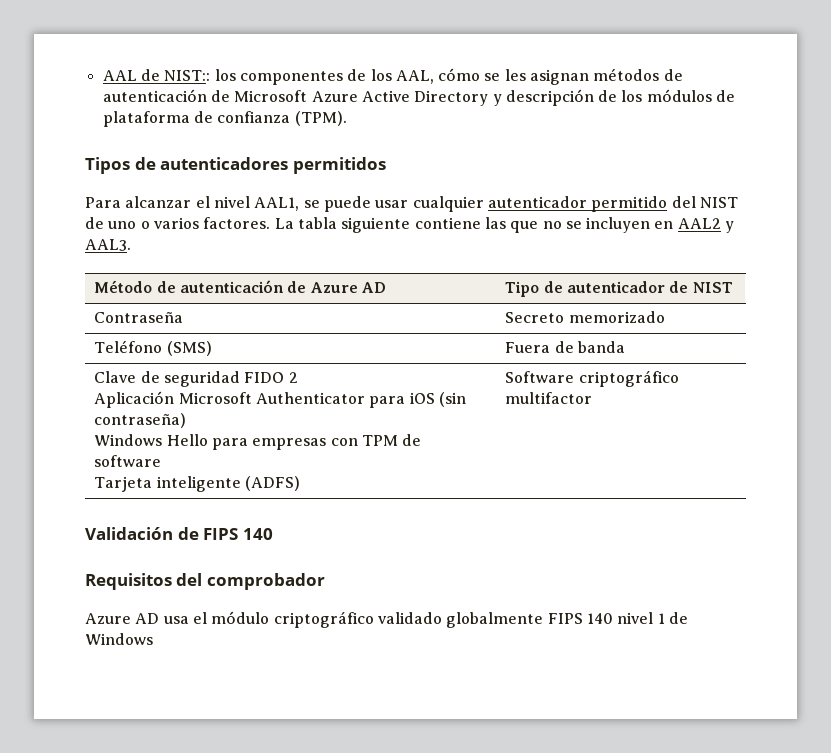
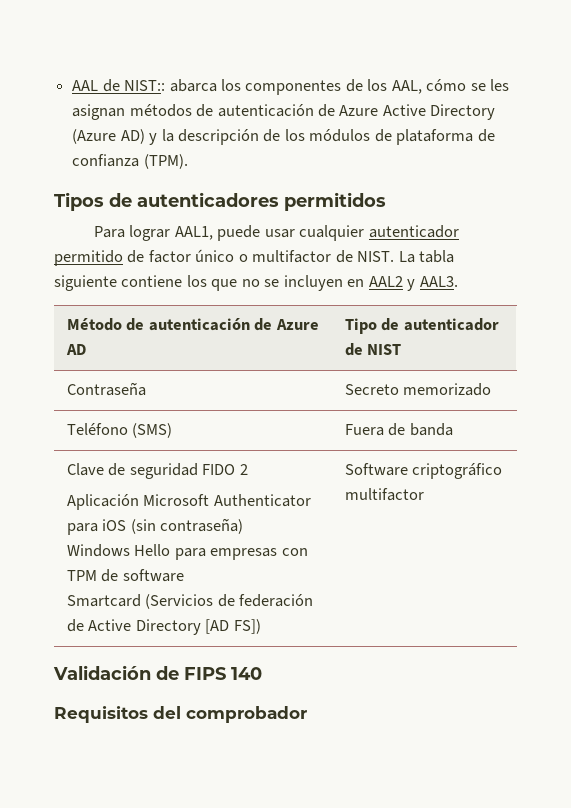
- AAL de NIST:: los componentes de los AAL, cómo se les asignan métodos de autenticación de Microsoft Azure Active Directory y descripción de los módulos de plataforma de confianza (TPM).
+ AAL de NIST:: abarca los componentes de los AAL, cómo se les asignan métodos de autenticación de Azure Active Directory (Azure AD) y la descripción de los módulos de plataforma de confianza (TPM).
- Para alcanzar el nivel AAL1, se puede usar cualquier autenticador permitido del NIST de uno o varios factores.
+ Para lograr AAL1, puede usar cualquier autenticador permitido de factor único o multifactor de NIST.
- La tabla siguiente contiene las que no se incluyen en AAL2 y AAL3.
+ La tabla siguiente contiene los que no se incluyen en AAL2 y AAL3.
  Clave de seguridad FIDO 2
  Aplicación Microsoft Authenticator para iOS (sin contraseña)
  Windows Hello para empresas con TPM de software
- Tarjeta inteligente (ADFS) | Software criptográfico multifactor
+ Smartcard (Servicios de federación de Active Directory [AD FS]) | Software criptográfico multifactor
- Azure AD usa el módulo criptográfico validado globalmente FIPS 140 nivel 1 de Windows

